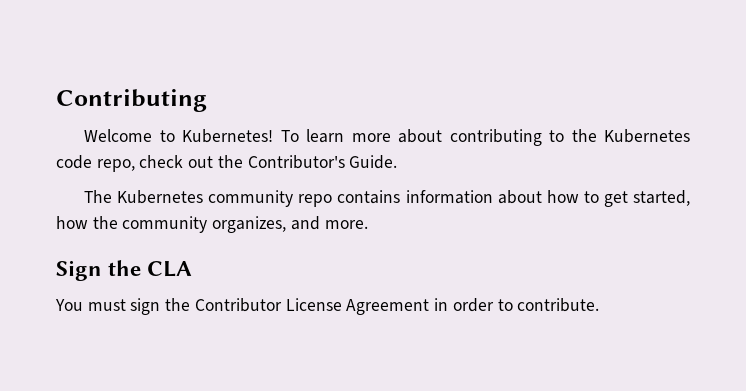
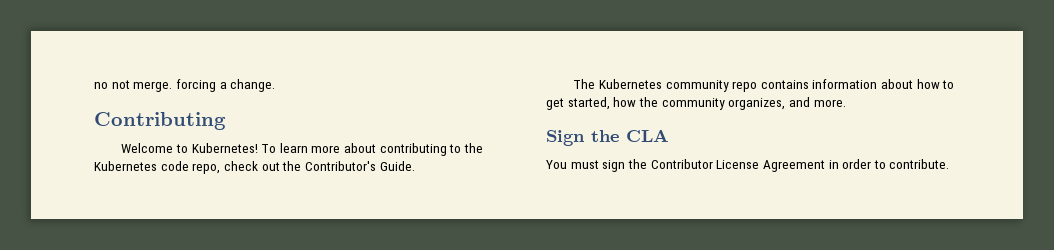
+ no not merge. forcing a change.

